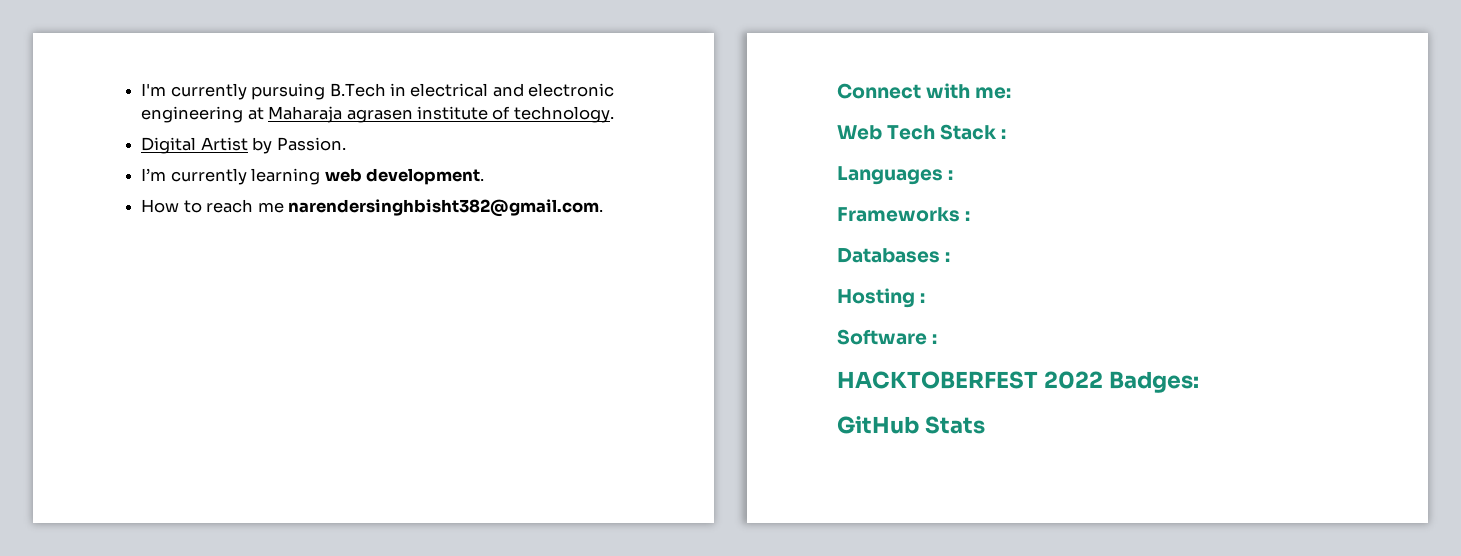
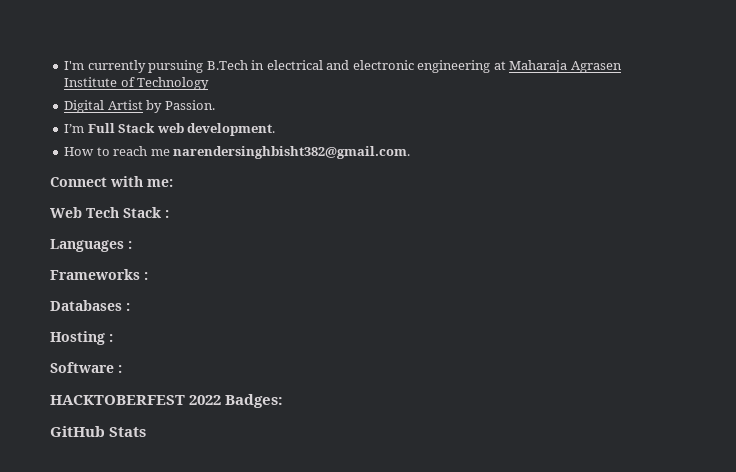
- I'm currently pursuing B.Tech in electrical and electronic engineering at Maharaja agrasen institute of technology.
+ I'm currently pursuing B.Tech in electrical and electronic engineering at Maharaja Agrasen Institute of Technology
- I’m currently learning web development.
+ I’m Full Stack web development.

